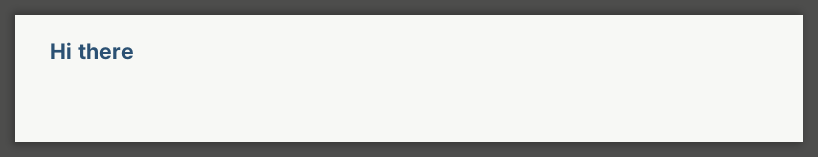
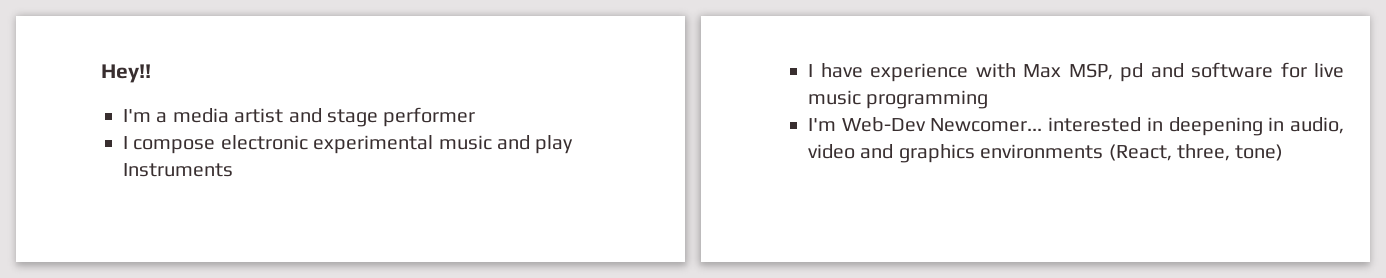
- Hi there
+ Hey!!
+ I'm a media artist and stage performer
+ I compose electronic experimental music and play Instruments
+ I have experience with Max MSP, pd and software for live music programming
+ I'm Web-Dev Newcomer... interested in deepening in audio, video and graphics environments (React, three, tone)

